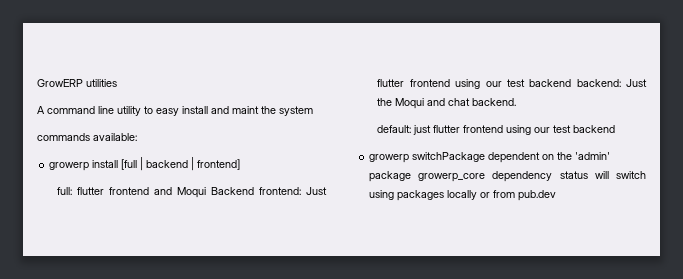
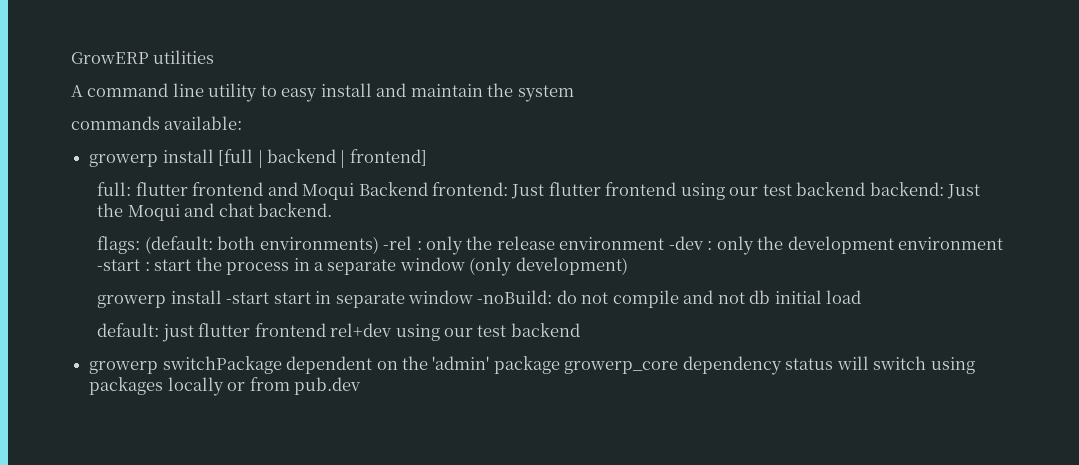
- A command line utility to easy install and maint the system
+ A command line utility to easy install and maintain the system
+ flags: (default: both environments) -rel : only the release environment -dev : only the development environment -start : start the process in a separate window (only development)
+ growerp install -start start in separate window -noBuild: do not compile and not db initial load
- default: just flutter frontend using our test backend
+ default: just flutter frontend rel+dev using our test backend

